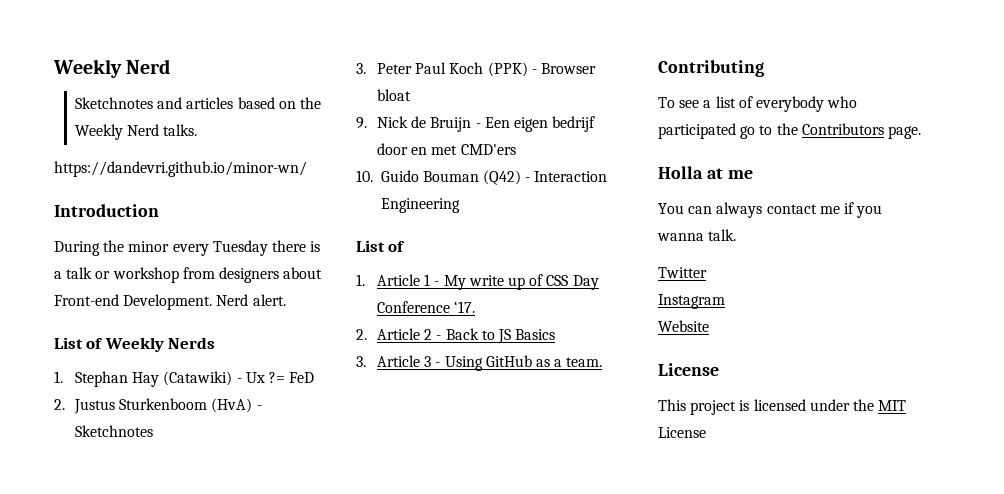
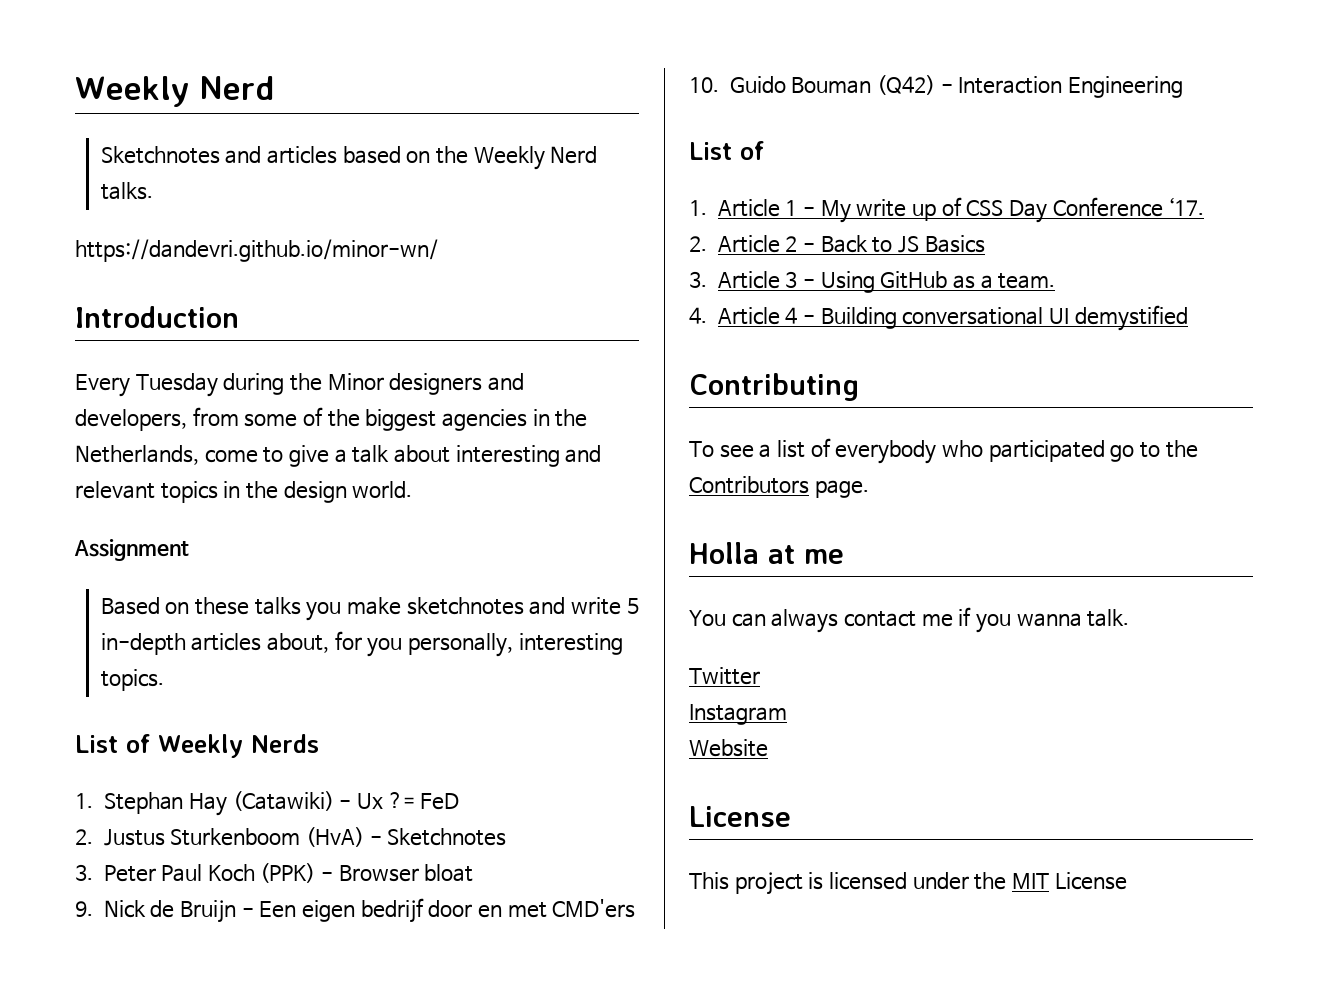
- During the minor every Tuesday there is a talk or workshop from designers about Front-end Development. Nerd alert.
+ Every Tuesday during the Minor designers and developers, from some of the biggest agencies in the Netherlands, come to give a talk about interesting and relevant topics in the design world.
+ Assignment
+ Based on these talks you make sketchnotes and write 5 in-depth articles about, for you personally, interesting topics.
+ 4. Article 4 - Building conversational UI demystified

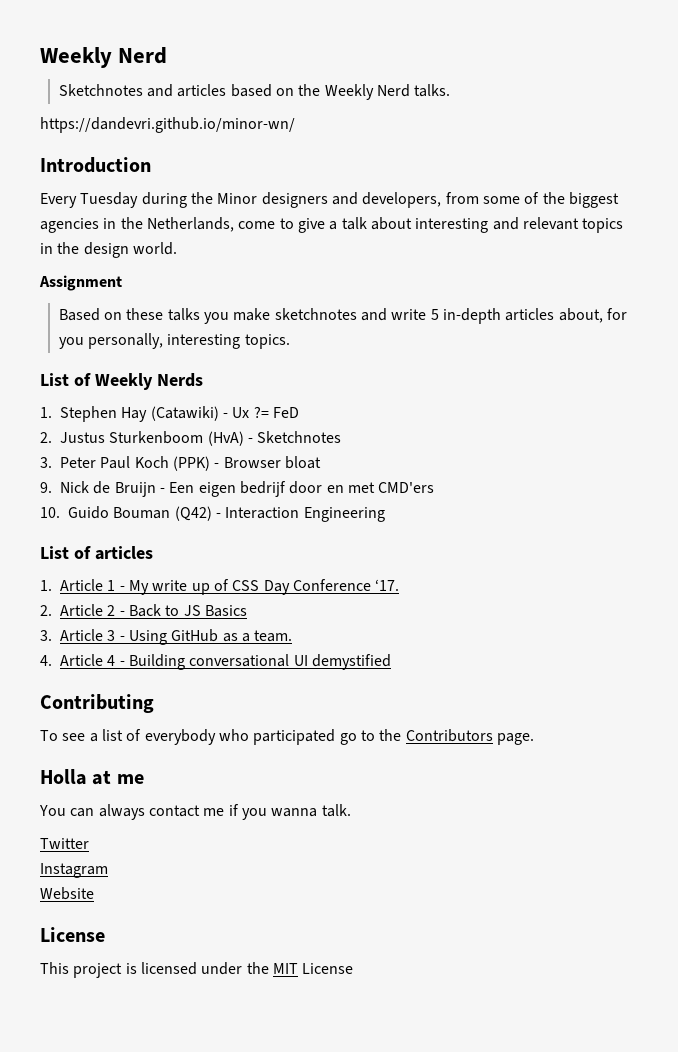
- 1. Stephan Hay (Catawiki) - Ux ?= FeD
+ 1. Stephen Hay (Catawiki) - Ux ?= FeD
  10. Guido Bouman (Q42) - Interaction Engineering
- List of
+ List of articles

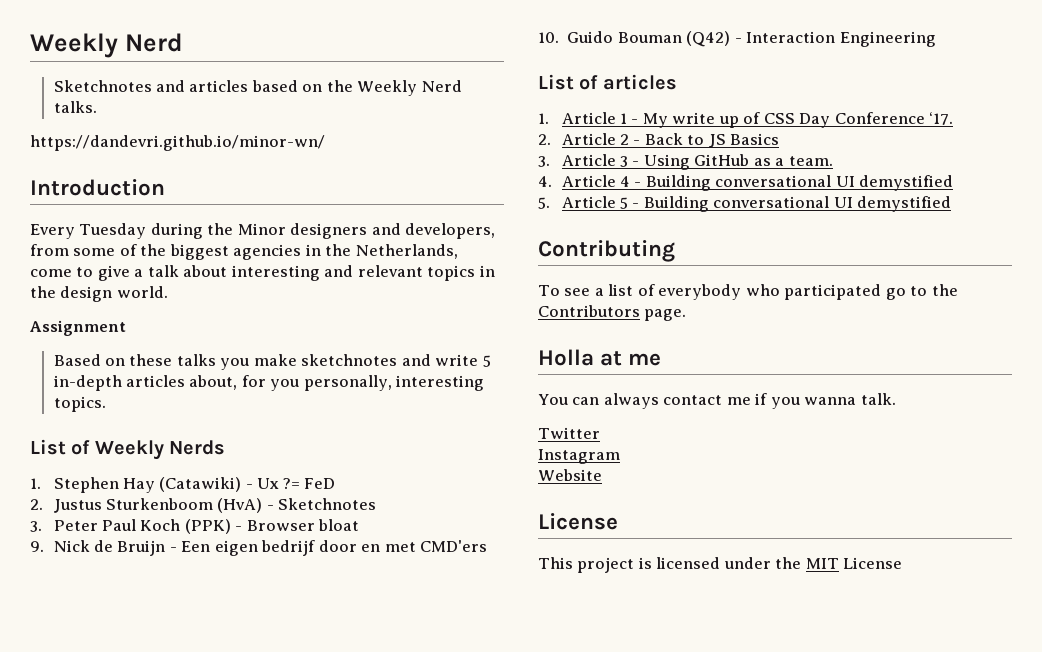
+ 5. Article 5 - Building conversational UI demystified

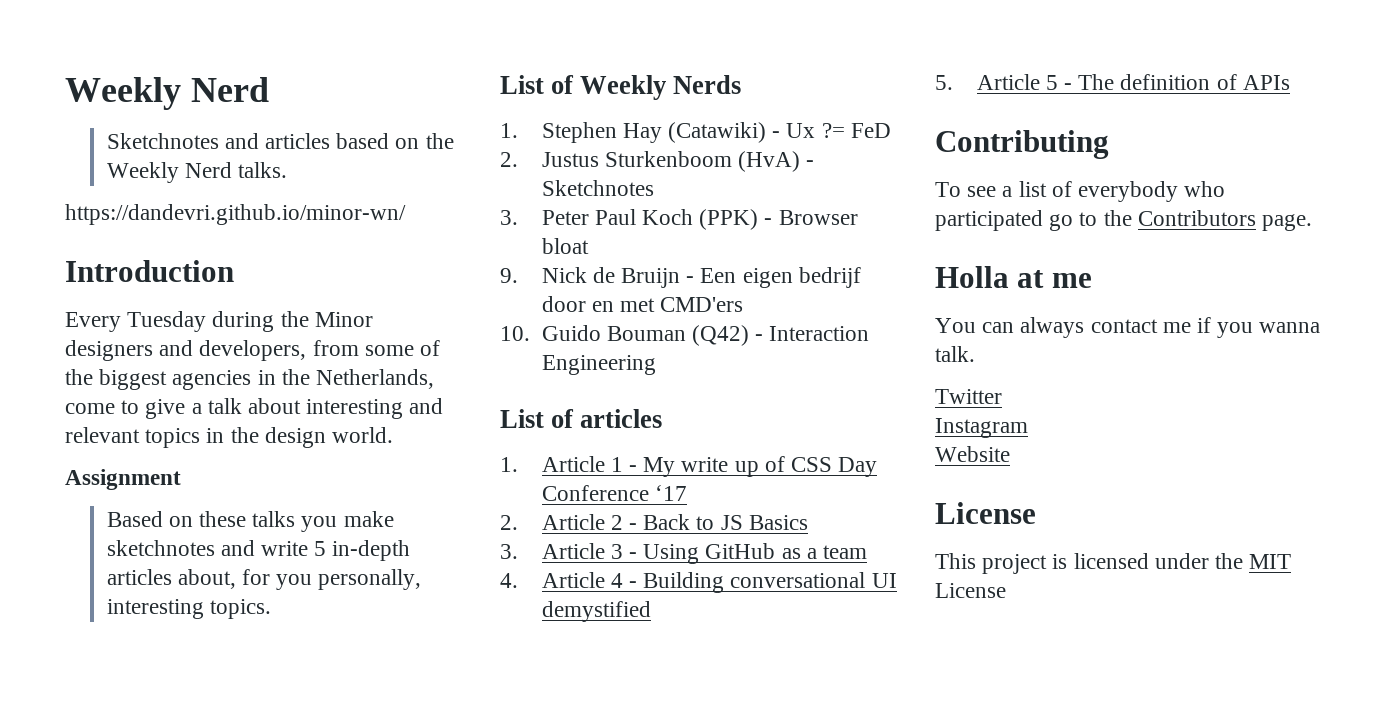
- 1. Article 1 - My write up of CSS Day Conference ‘17.
+ 1. Article 1 - My write up of CSS Day Conference ‘17
- 3. Article 3 - Using GitHub as a team.
+ 3. Article 3 - Using GitHub as a team
- 5. Article 5 - Building conversational UI demystified
+ 5. Article 5 - The definition of APIs

